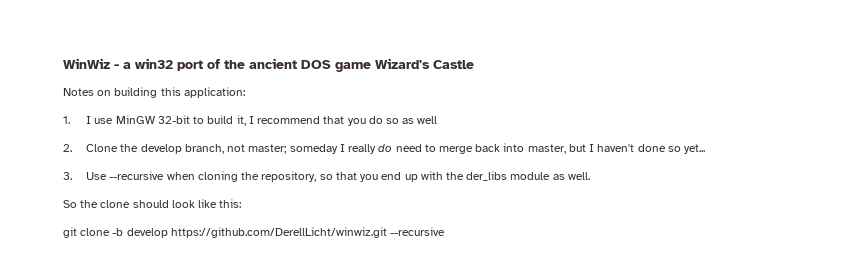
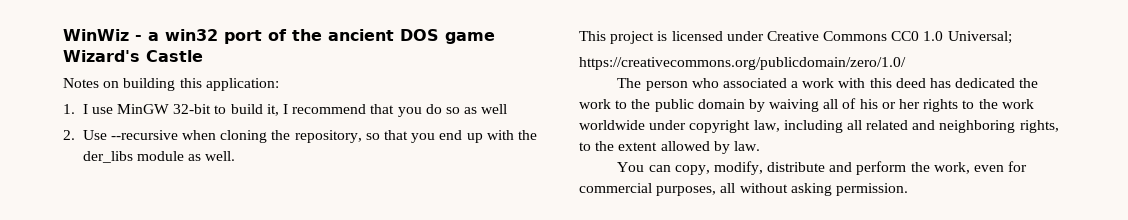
- 2. Clone the develop branch, not master; someday I really do need to merge back into master, but I haven't done so yet...
- 3. Use --recursive when cloning the repository, so that you end up with the der_libs module as well.
+ 2. Use --recursive when cloning the repository, so that you end up with the der_libs module as well.
- So the clone should look like this:
- git clone -b develop https://github.com/DerellLicht/winwiz.git --recursive
+ This project is licensed under Creative Commons CC0 1.0 Universal;
+ https://creativecommons.org/publicdomain/zero/1.0/
+ The person who associated a work with this deed has dedicated the work to the public domain by waiving all of his or her rights to the work worldwide under copyright law, including all related and neighboring rights, to the extent allowed by law.
+ You can copy, modify, distribute and perform the work, even for commercial purposes, all without asking permission.

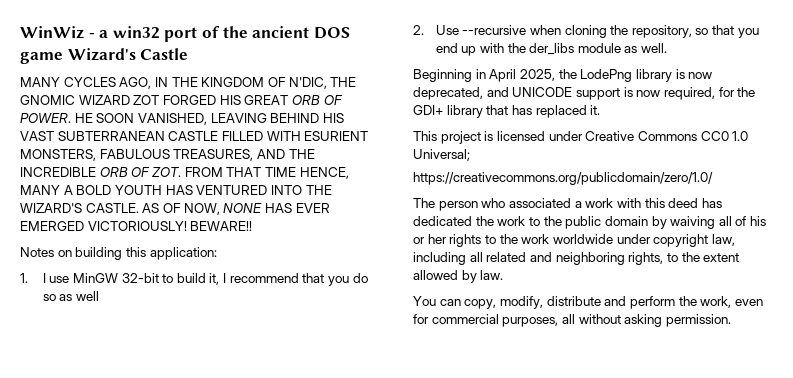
+ MANY CYCLES AGO, IN THE KINGDOM OF N'DIC, THE GNOMIC WIZARD ZOT FORGED HIS GREAT ORB OF POWER. HE SOON VANISHED, LEAVING BEHIND HIS VAST SUBTERRANEAN CASTLE FILLED WITH ESURIENT MONSTERS, FABULOUS TREASURES, AND THE INCREDIBLE ORB OF ZOT. FROM THAT TIME HENCE, MANY A BOLD YOUTH HAS VENTURED INTO THE WIZARD'S CASTLE. AS OF NOW, NONE HAS EVER EMERGED VICTORIOUSLY! BEWARE!!
+ Beginning in April 2025, the LodePng library is now deprecated, and UNICODE support is now required, for the GDI+ library that has replaced it.

